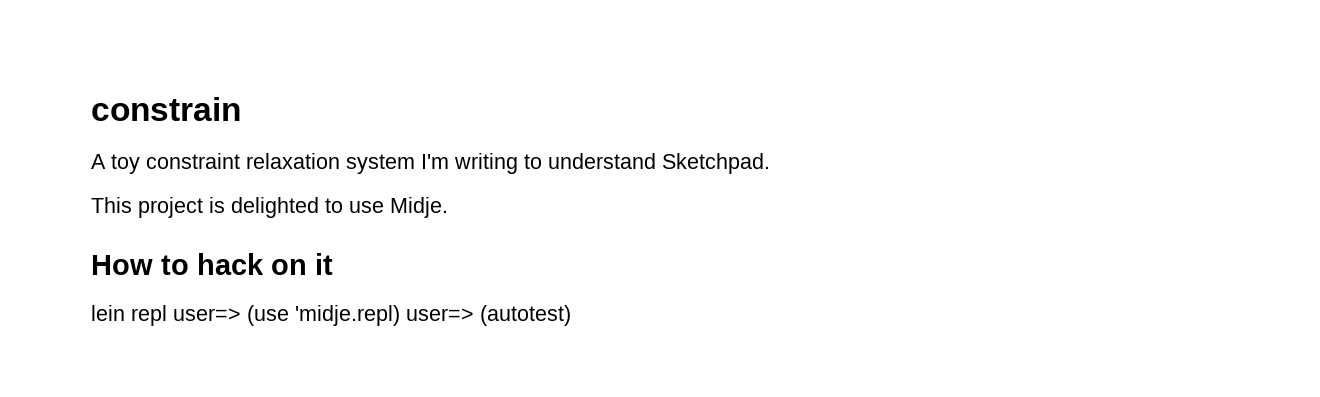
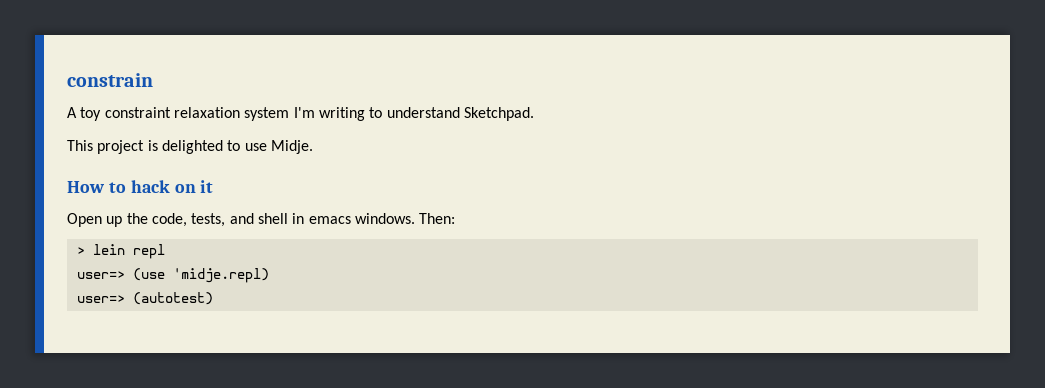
- lein repl user=> (use 'midje.repl) user=> (autotest)
+ Open up the code, tests, and shell in emacs windows. Then:
+ > lein repl
+ user=> (use 'midje.repl)
+ user=> (autotest)

